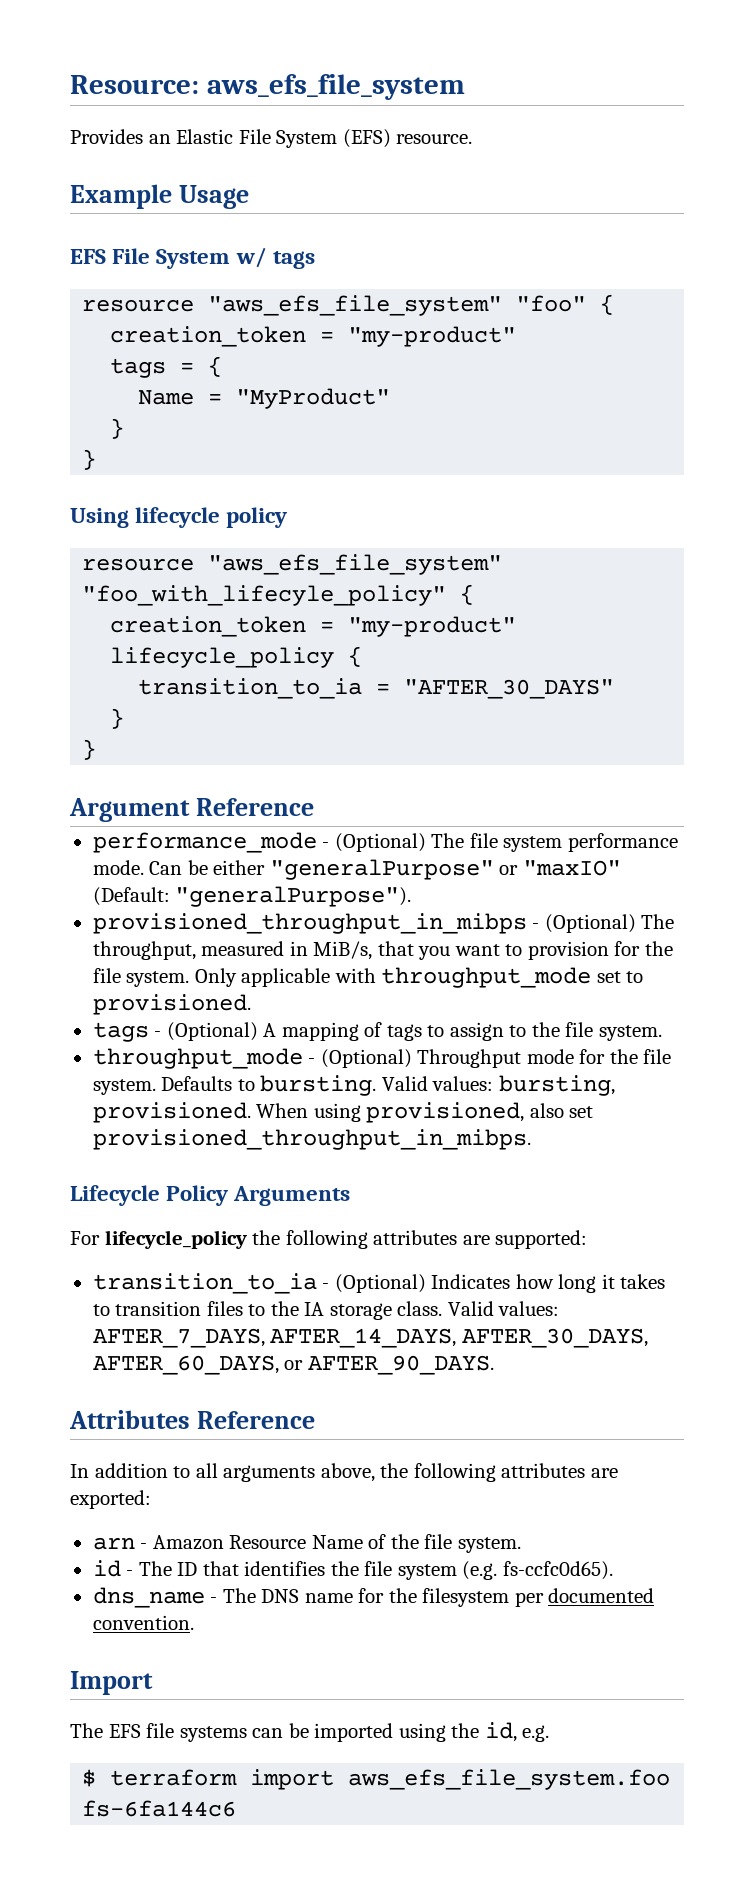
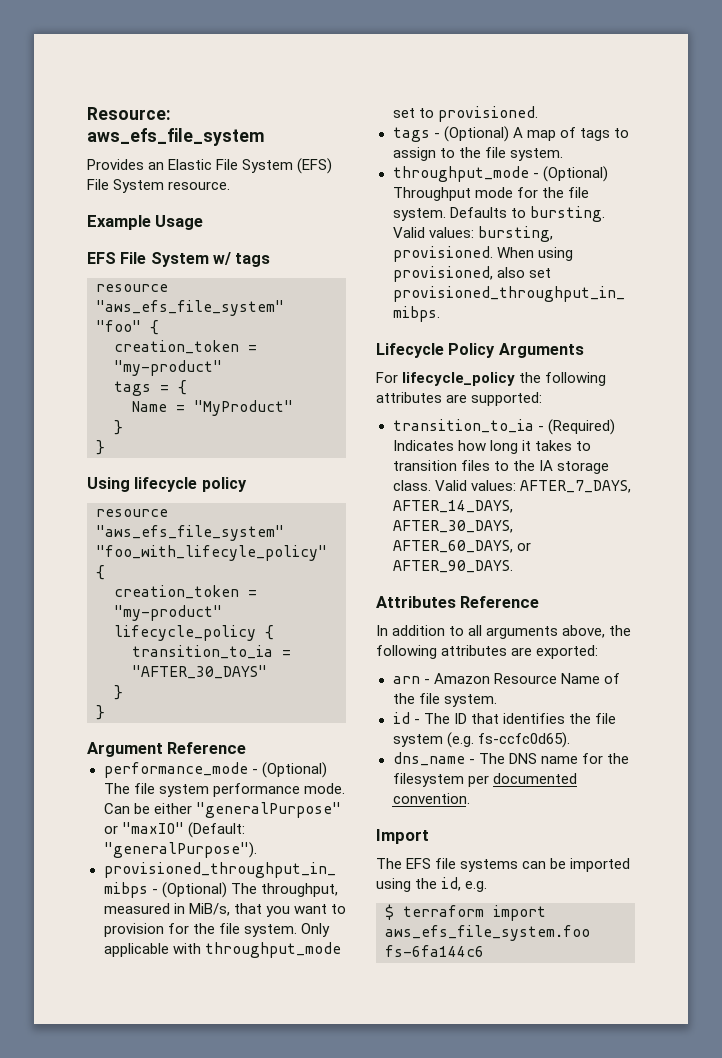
- Provides an Elastic File System (EFS) resource.
+ Provides an Elastic File System (EFS) File System resource.
- tags - (Optional) A mapping of tags to assign to the file system.
+ tags - (Optional) A map of tags to assign to the file system.
- transition_to_ia - (Optional) Indicates how long it takes to transition files to the IA storage class.
+ transition_to_ia - (Required) Indicates how long it takes to transition files to the IA storage class.

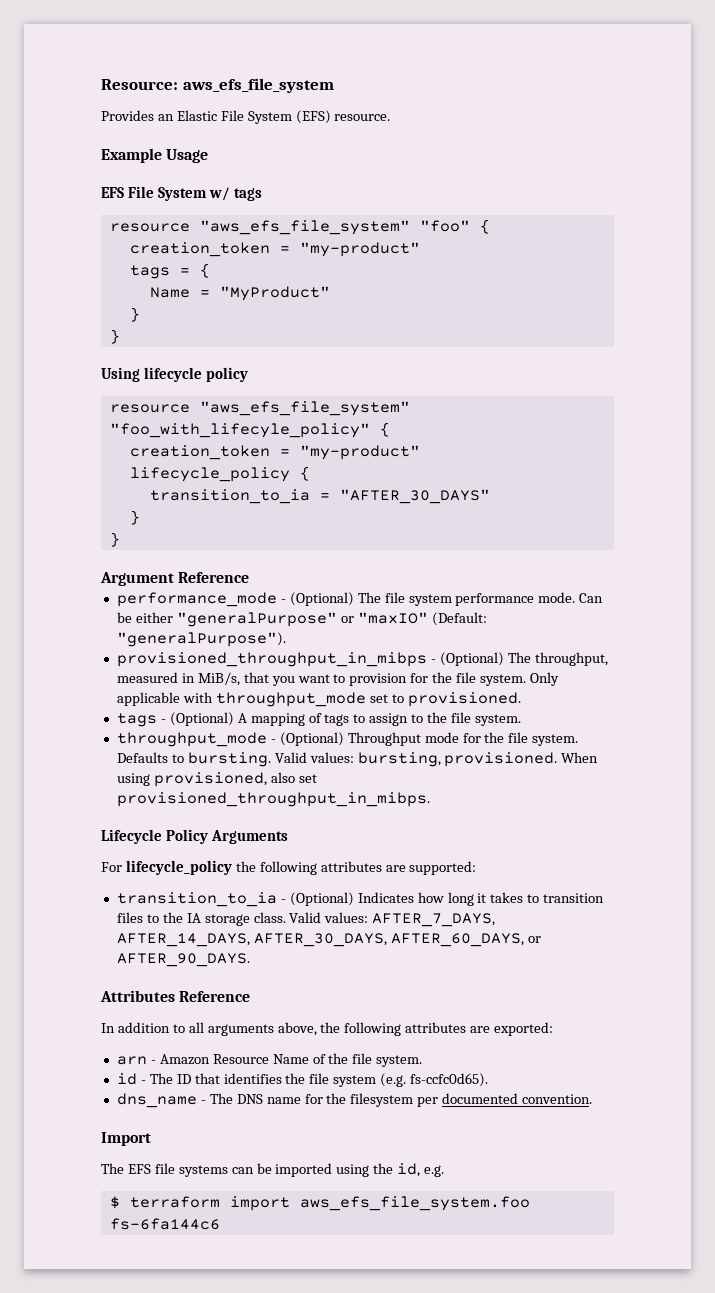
- Provides an Elastic File System (EFS) File System resource.
+ Provides an Elastic File System (EFS) resource.
- tags - (Optional) A map of tags to assign to the file system.
+ tags - (Optional) A mapping of tags to assign to the file system.
- transition_to_ia - (Required) Indicates how long it takes to transition files to the IA storage class.
+ transition_to_ia - (Optional) Indicates how long it takes to transition files to the IA storage class.

